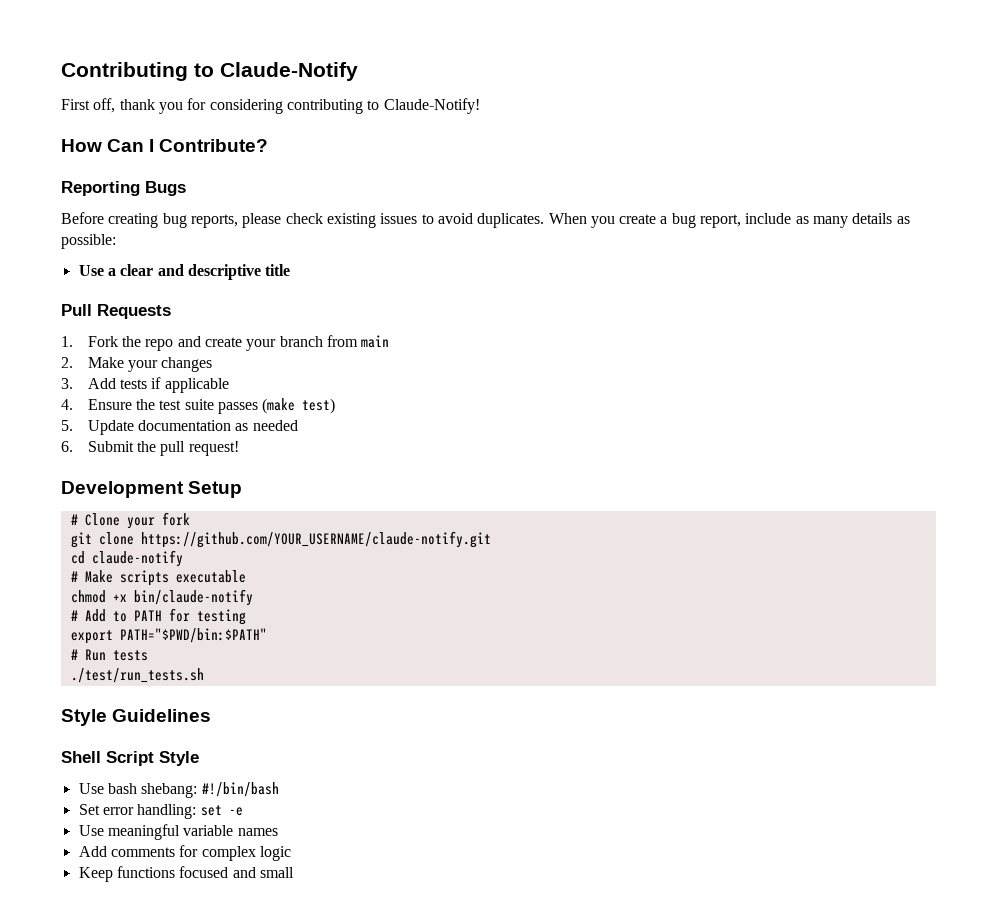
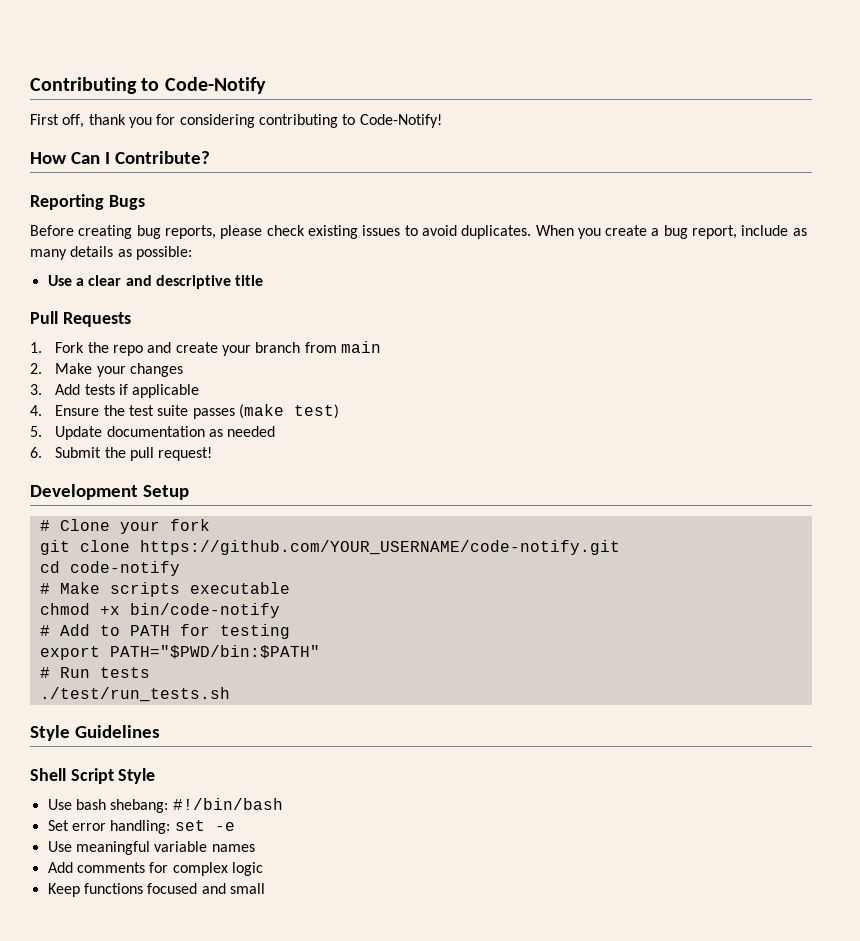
- Contributing to Claude-Notify
+ Contributing to Code-Notify
- First off, thank you for considering contributing to Claude-Notify!
+ First off, thank you for considering contributing to Code-Notify!
- git clone https://github.com/YOUR_USERNAME/claude-notify.git
+ git clone https://github.com/YOUR_USERNAME/code-notify.git
- cd claude-notify
+ cd code-notify
- chmod +x bin/claude-notify
+ chmod +x bin/code-notify

